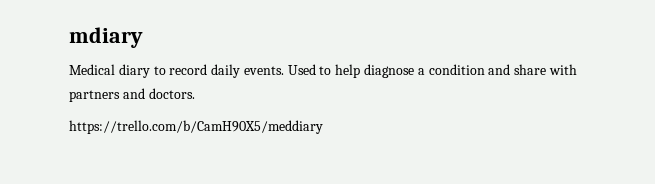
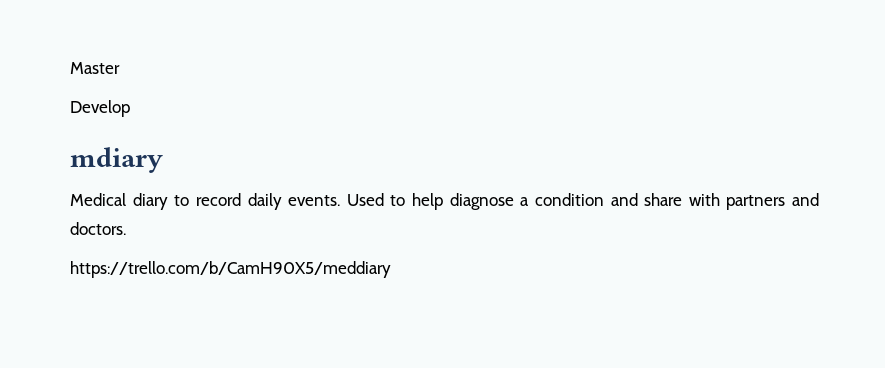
+ Master
+ Develop

